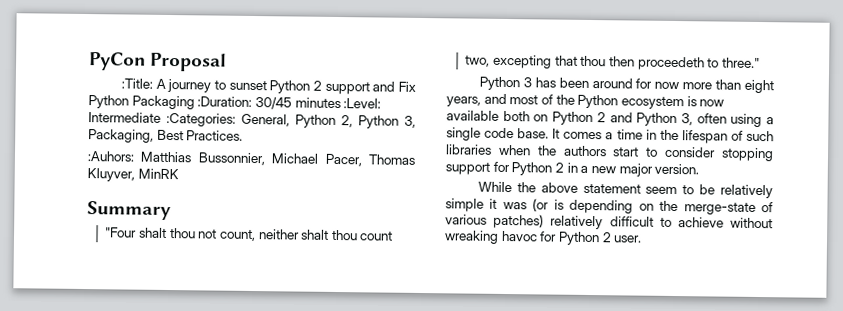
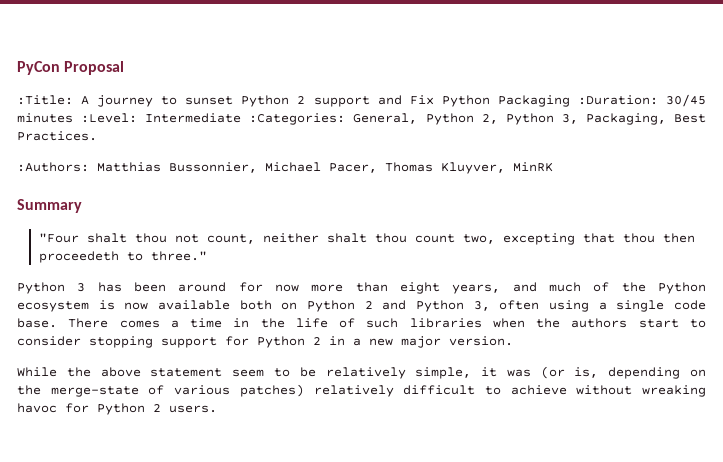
- :Auhors: Matthias Bussonnier, Michael Pacer, Thomas Kluyver, MinRK
+ :Authors: Matthias Bussonnier, Michael Pacer, Thomas Kluyver, MinRK
- Python 3 has been around for now more than eight years, and most of the Python ecosystem is now available both on Python 2 and Python 3, often using a single code base.
+ Python 3 has been around for now more than eight years, and much of the Python ecosystem is now available both on Python 2 and Python 3, often using a single code base.
- It comes a time in the lifespan of such libraries when the authors start to consider stopping support for Python 2 in a new major version.
+ There comes a time in the life of such libraries when the authors start to consider stopping support for Python 2 in a new major version.
- While the above statement seem to be relatively simple it was (or is depending on the merge-state of various patches) relatively difficult to achieve without wreaking havoc for Python 2 user.
+ While the above statement seem to be relatively simple, it was (or is, depending on the merge-state of various patches) relatively difficult to achieve without wreaking havoc for Python 2 users.

